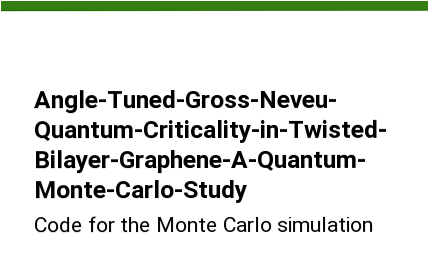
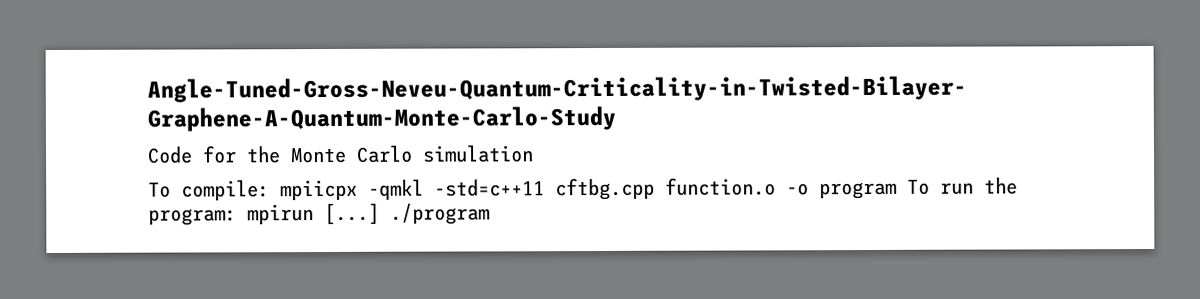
+ To compile: mpiicpx -qmkl -std=c++11 cftbg.cpp function.o -o program To run the program: mpirun [...] ./program

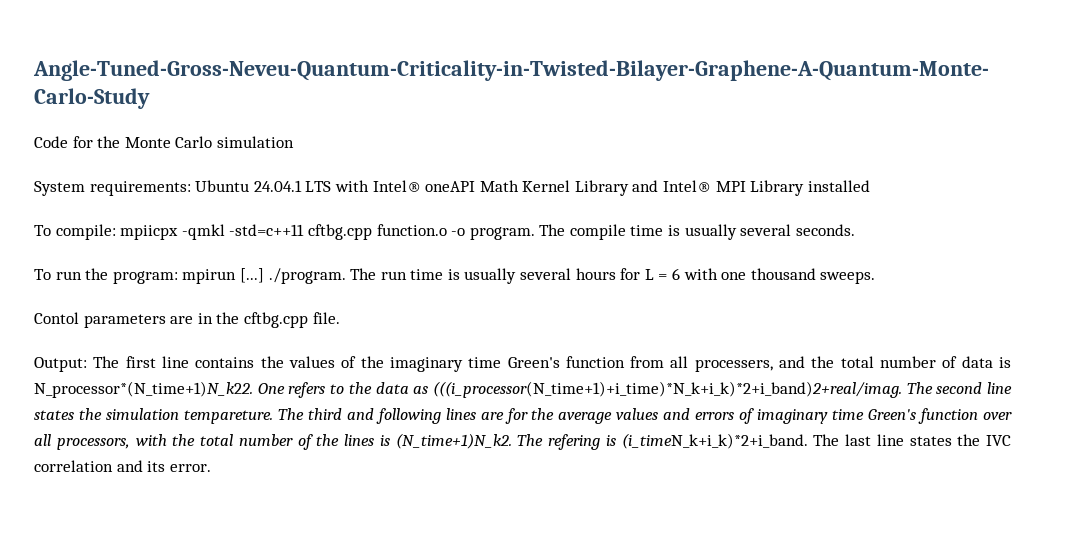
+ System requirements: Ubuntu 24.04.1 LTS with Intel® oneAPI Math Kernel Library and Intel® MPI Library installed
- To compile: mpiicpx -qmkl -std=c++11 cftbg.cpp function.o -o program To run the program: mpirun [...] ./program
+ To compile: mpiicpx -qmkl -std=c++11 cftbg.cpp function.o -o program. The compile time is usually several seconds.
+ To run the program: mpirun [...] ./program. The run time is usually several hours for L = 6 with one thousand sweeps.
+ Contol parameters are in the cftbg.cpp file.
+ Output: The first line contains the values of the imaginary time Green's function from all processers, and the total number of data is N_processor*(N_time+1)N_k22. One refers to the data as (((i_processor(N_time+1)+i_time)*N_k+i_k)*2+i_band)2+real/imag. The second line states the simulation tempareture. The third and following lines are for the average values and errors of imaginary time Green's function over all processors, with the total number of the lines is (N_time+1)N_k2. The refering is (i_timeN_k+i_k)*2+i_band. The last line states the IVC correlation and its error.

